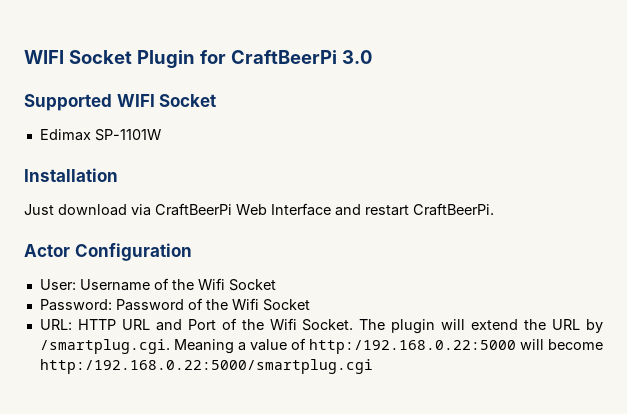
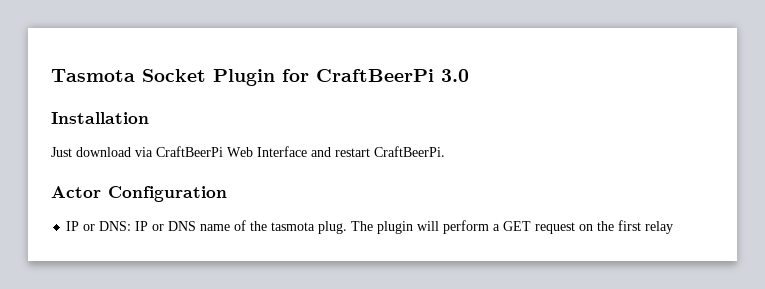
- WIFI Socket Plugin for CraftBeerPi 3.0
+ Tasmota Socket Plugin for CraftBeerPi 3.0
- Supported WIFI Socket
- Edimax SP-1101W
- User: Username of the Wifi Socket
- Password: Password of the Wifi Socket
- URL: HTTP URL and Port of the Wifi Socket. The plugin will extend the URL by /smartplug.cgi. Meaning a value of http:/192.168.0.22:5000 will become http:/192.168.0.22:5000/smartplug.cgi
+ IP or DNS: IP or DNS name of the tasmota plug. The plugin will perform a GET request on the first relay

